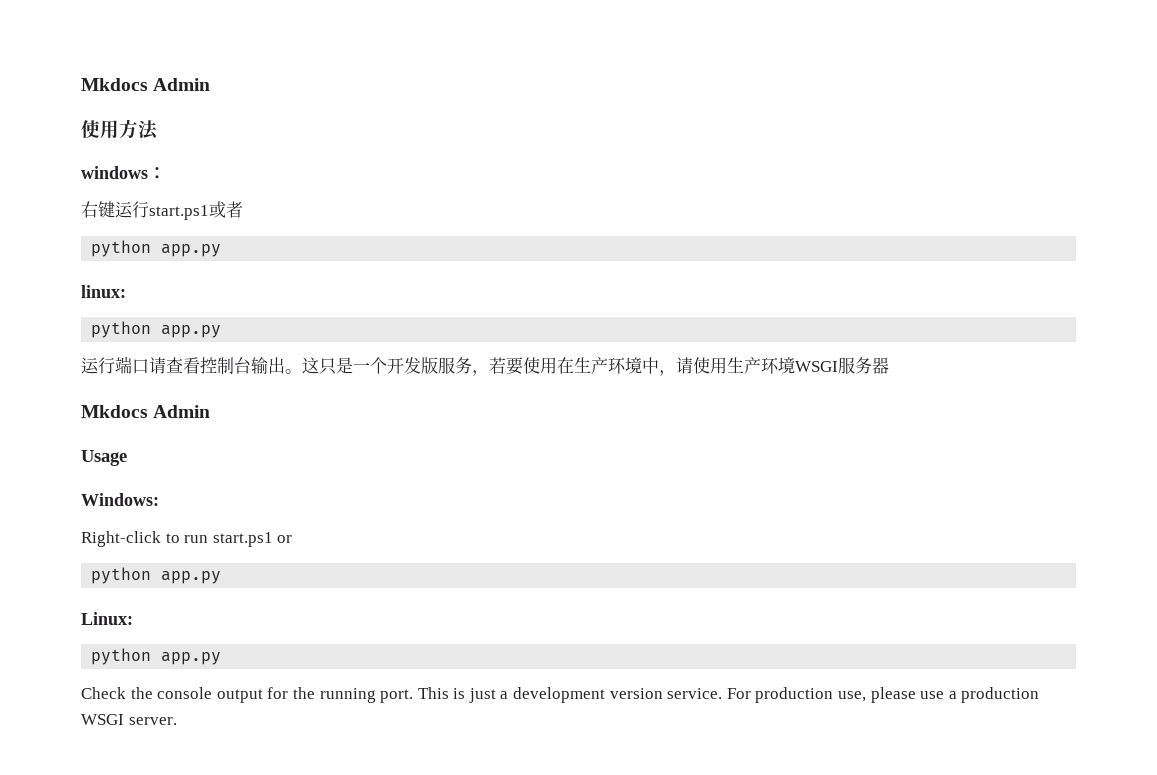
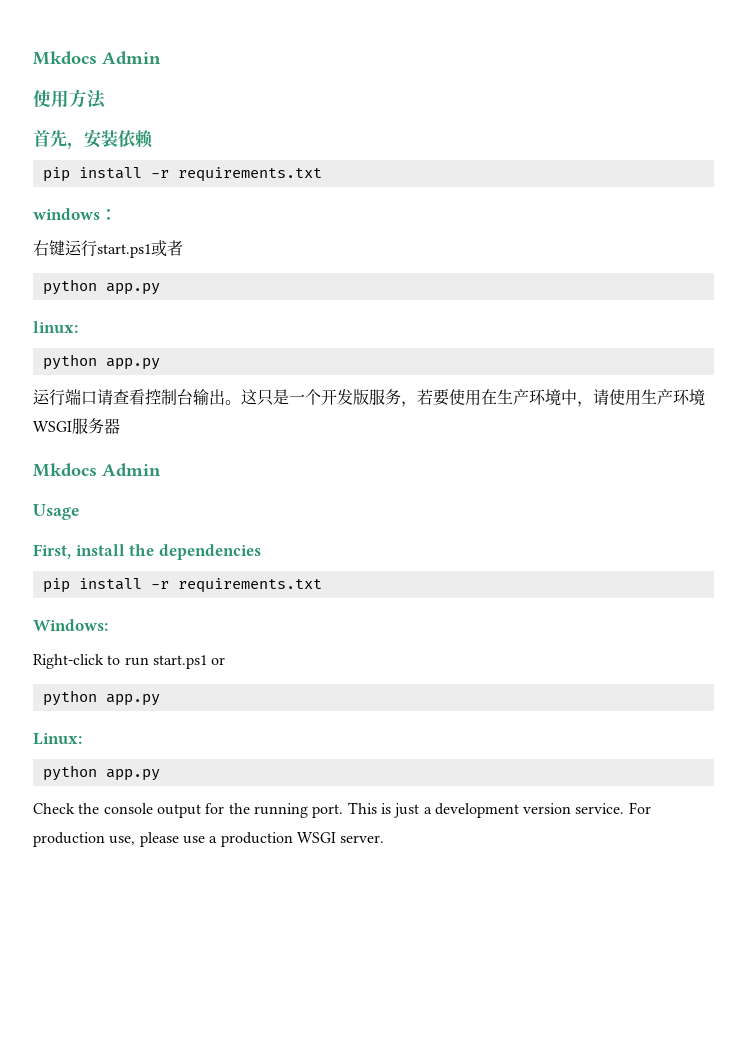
+ 首先，安装依赖
+ pip install -r requirements.txt
+ First, install the dependencies
+ pip install -r requirements.txt

